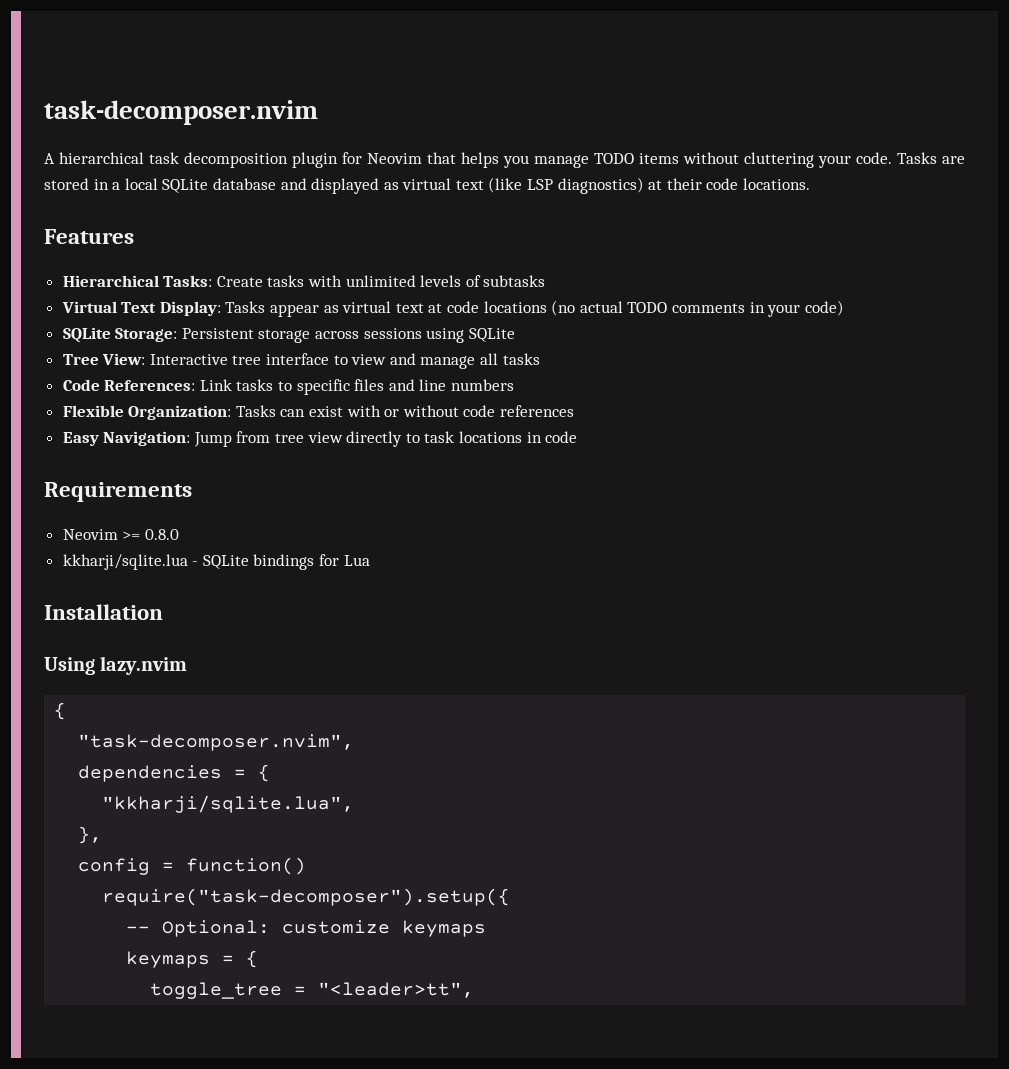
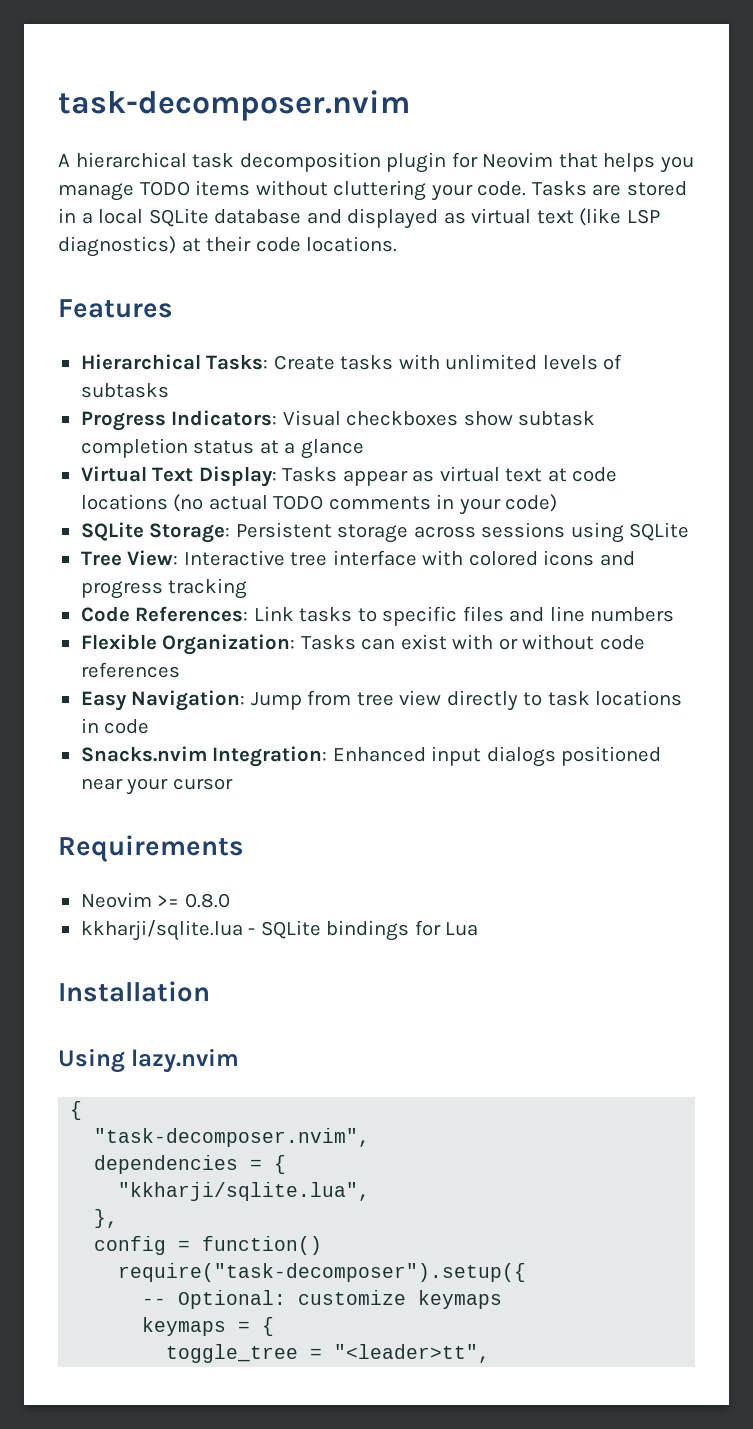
+ Progress Indicators: Visual checkboxes show subtask completion status at a glance
- Tree View: Interactive tree interface to view and manage all tasks
+ Tree View: Interactive tree interface with colored icons and progress tracking
+ Snacks.nvim Integration: Enhanced input dialogs positioned near your cursor

